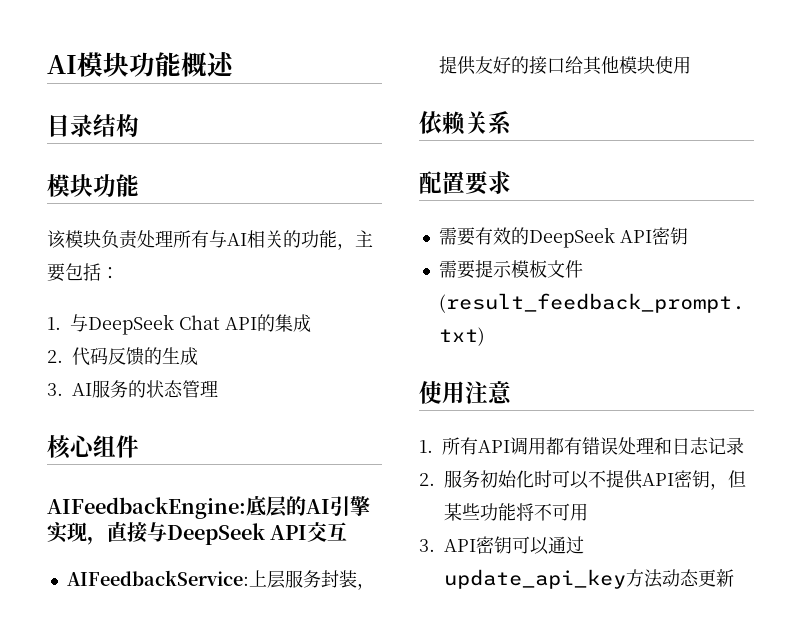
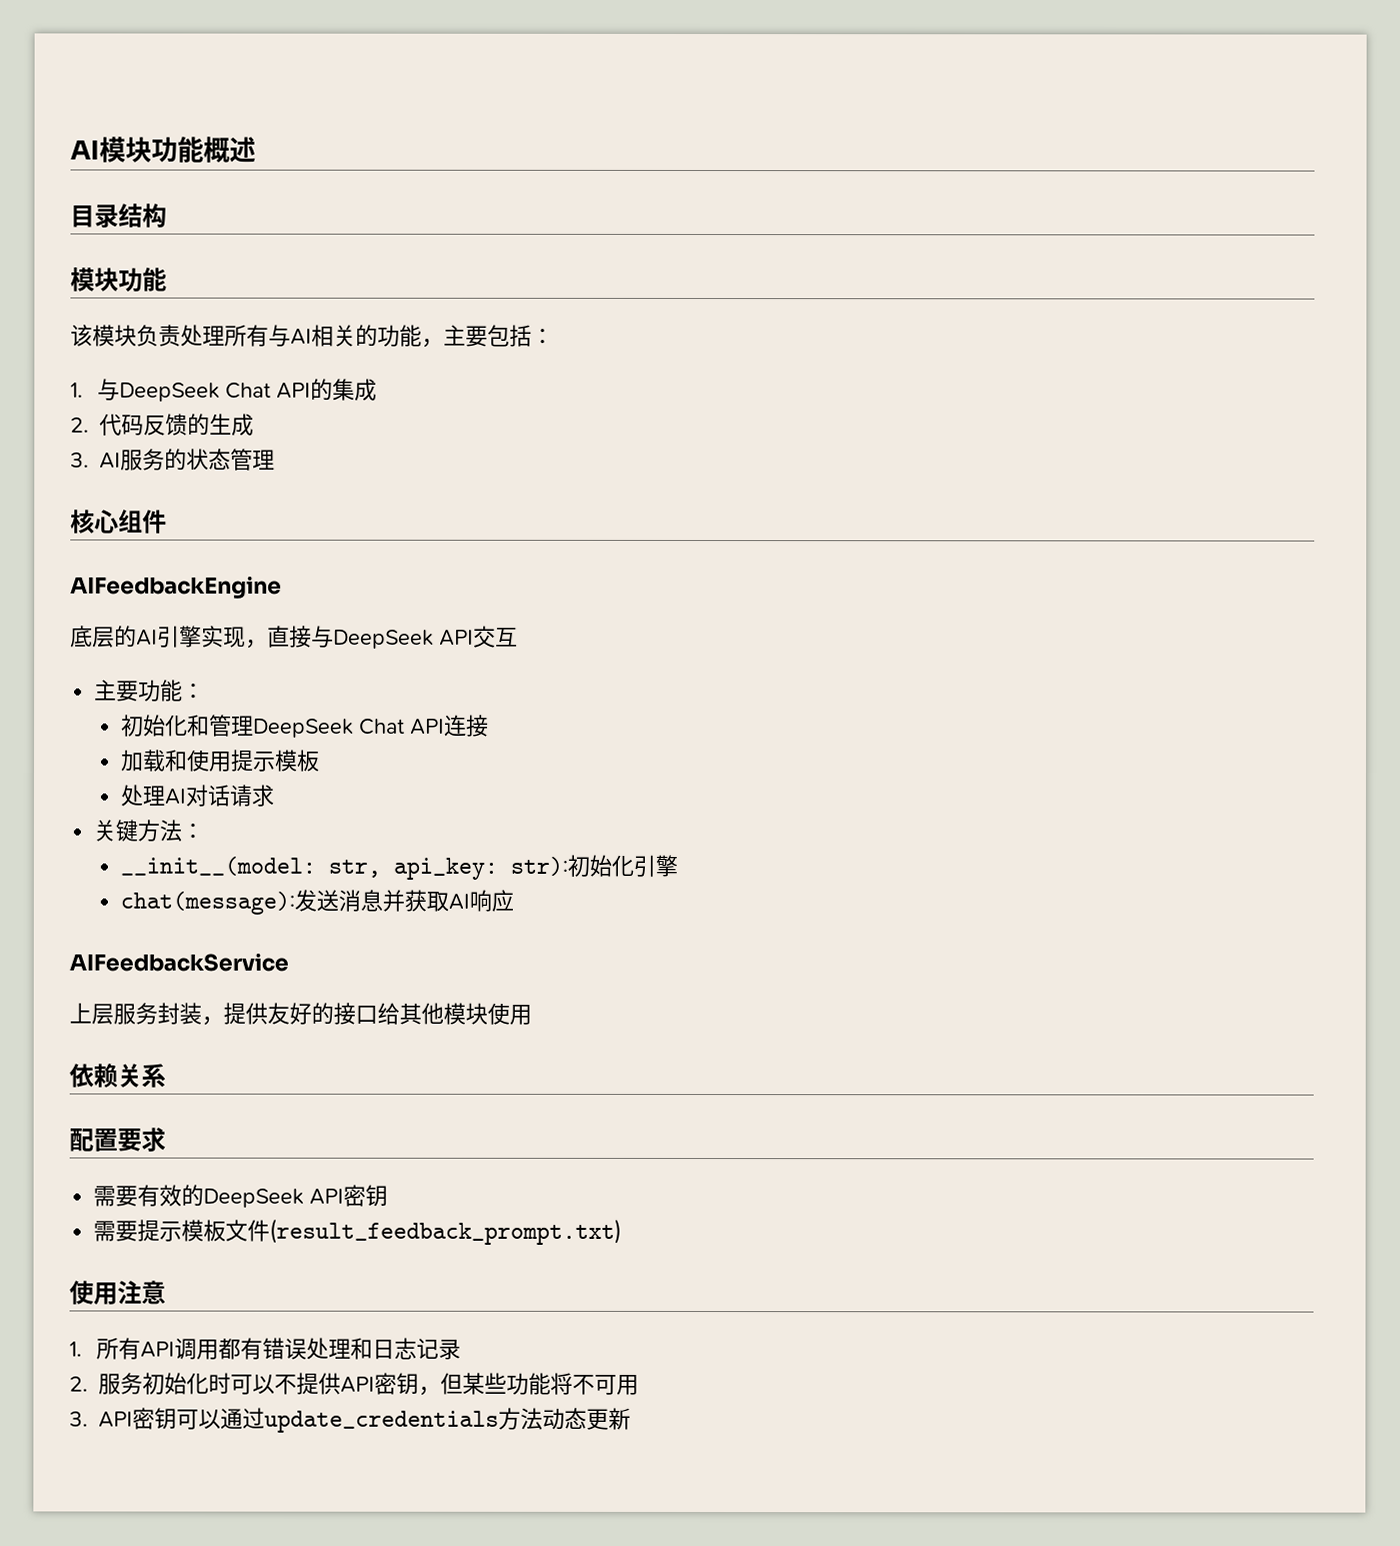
- AIFeedbackEngine:底层的AI引擎实现，直接与DeepSeek API交互
+ AIFeedbackEngine
+ 底层的AI引擎实现，直接与DeepSeek API交互
- AIFeedbackService:上层服务封装，提供友好的接口给其他模块使用
+ 主要功能：
+ 初始化和管理DeepSeek Chat API连接
+ 加载和使用提示模板
+ 处理AI对话请求
+ 关键方法：
+ __init__(model: str, api_key: str):初始化引擎
+ chat(message):发送消息并获取AI响应
+ AIFeedbackService
+ 上层服务封装，提供友好的接口给其他模块使用
- 3. API密钥可以通过update_api_key方法动态更新
+ 3. API密钥可以通过update_credentials方法动态更新

